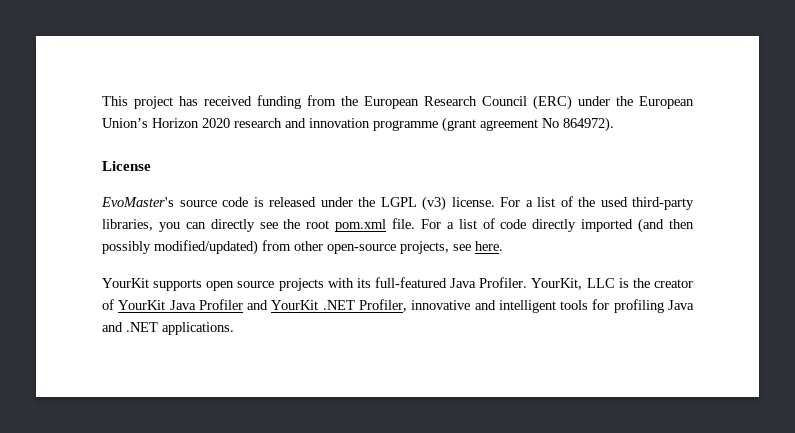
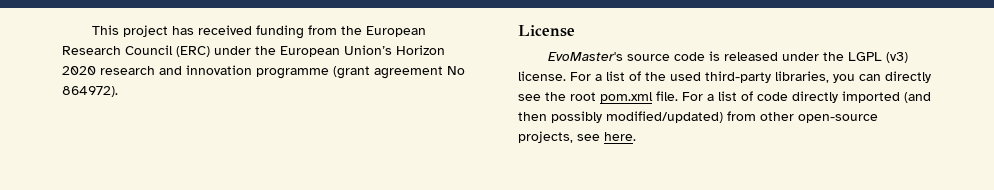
- YourKit supports open source projects with its full-featured Java Profiler. YourKit, LLC is the creator of YourKit Java Profiler and YourKit .NET Profiler, innovative and intelligent tools for profiling Java and .NET applications.

